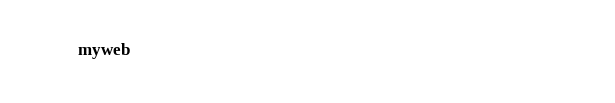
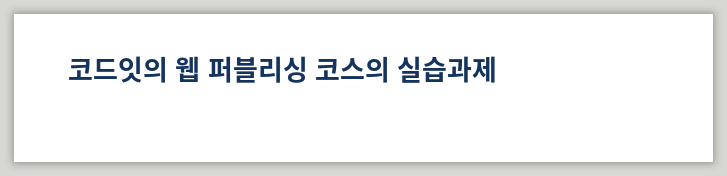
- myweb
+ 코드잇의 웹 퍼블리싱 코스의 실습과제

